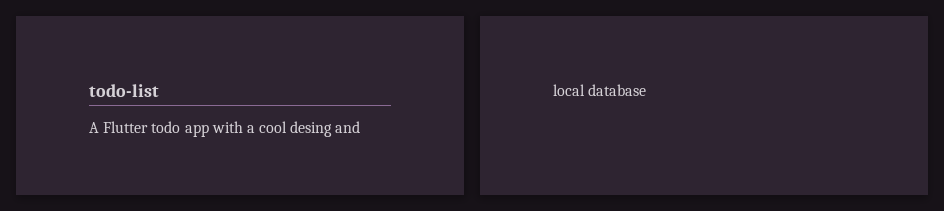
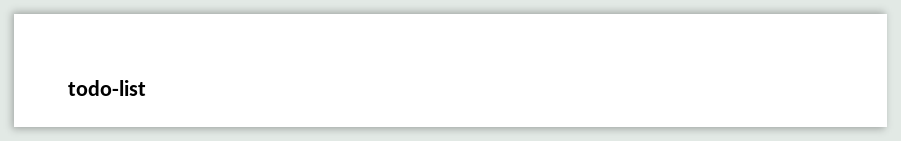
- A Flutter todo app with a cool desing and local database

